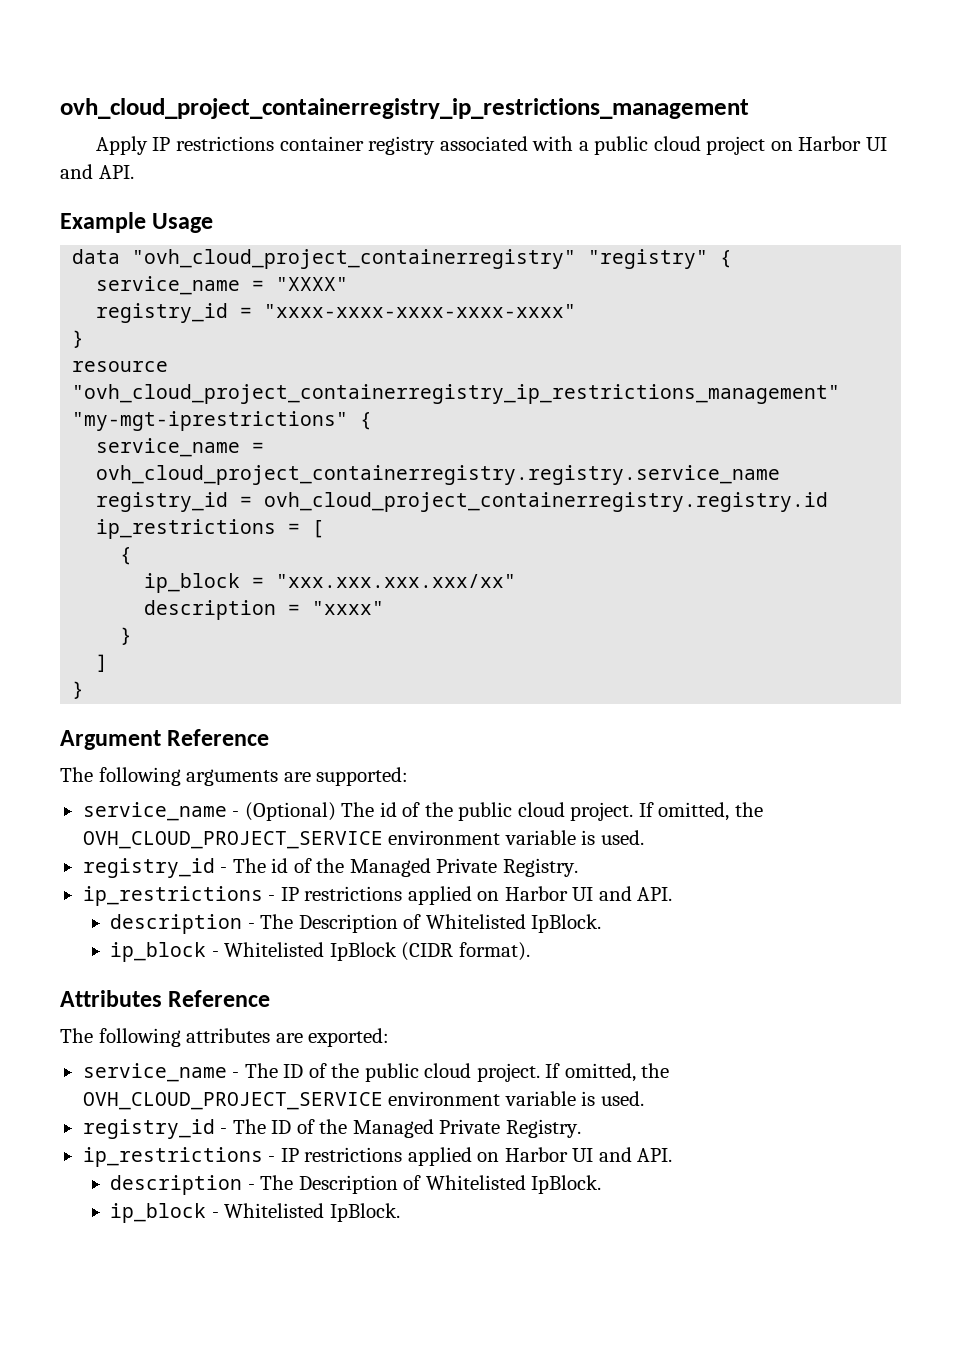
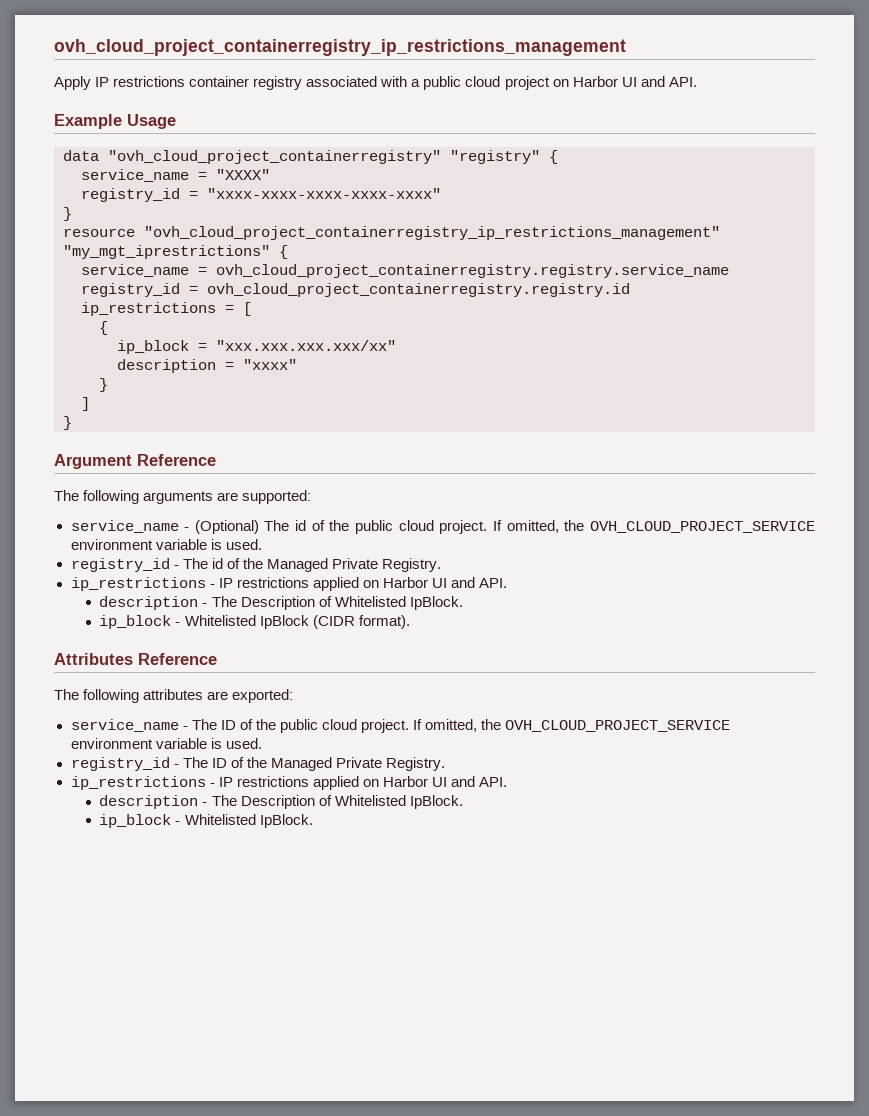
- resource "ovh_cloud_project_containerregistry_ip_restrictions_management" "my-mgt-iprestrictions" {
+ resource "ovh_cloud_project_containerregistry_ip_restrictions_management" "my_mgt_iprestrictions" {

